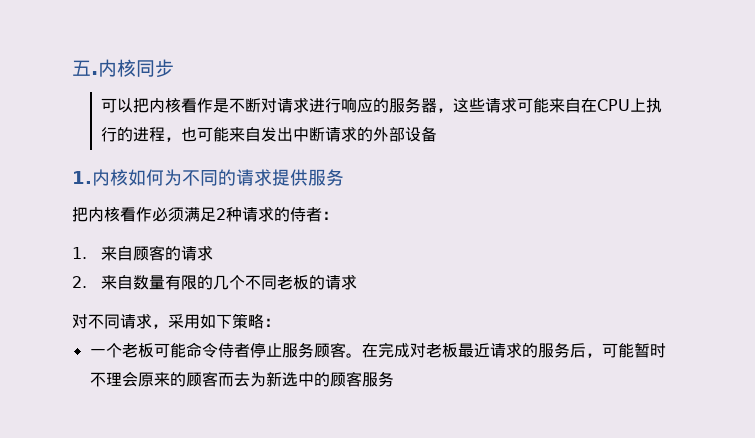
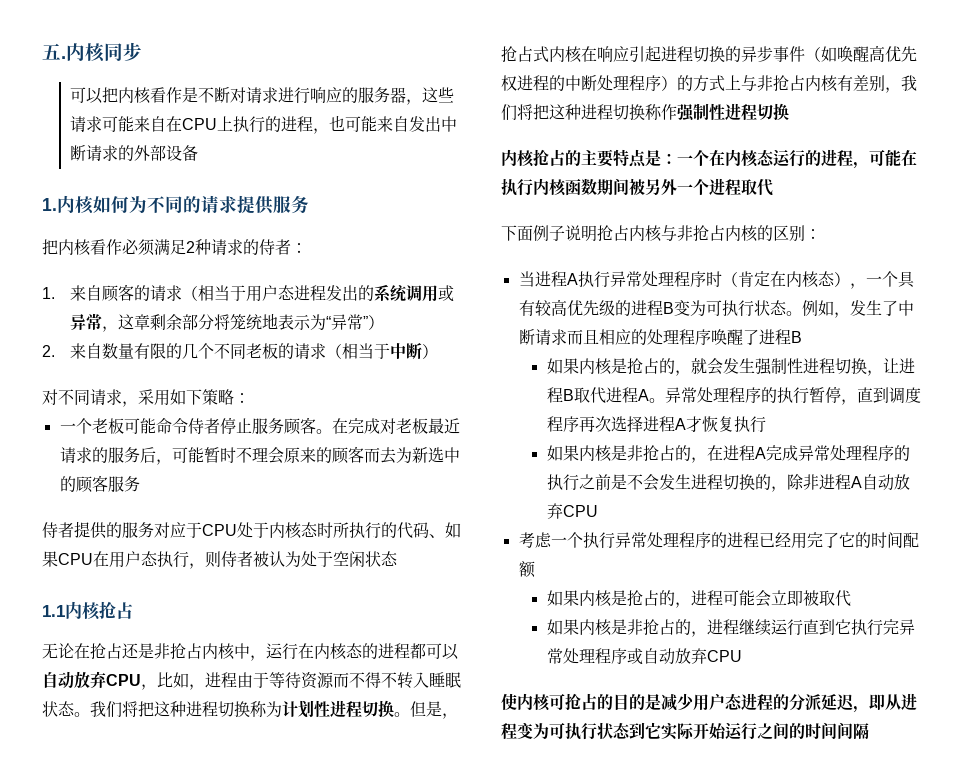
- 1.来自顾客的请求
+ 1.来自顾客的请求（相当于用户态进程发出的系统调用或异常，这章剩余部分将笼统地表示为“异常”）
- 2.来自数量有限的几个不同老板的请求
+ 2.来自数量有限的几个不同老板的请求（相当于中断）
+ 侍者提供的服务对应于CPU处于内核态时所执行的代码、如果CPU在用户态执行，则侍者被认为处于空闲状态
+ 1.1内核抢占
+ 无论在抢占还是非抢占内核中，运行在内核态的进程都可以自动放弃CPU，比如，进程由于等待资源而不得不转入睡眠状态。我们将把这种进程切换称为计划性进程切换。但是，抢占式内核在响应引起进程切换的异步事件（如唤醒高优先权进程的中断处理程序）的方式上与非抢占内核有差别，我们将把这种进程切换称作强制性进程切换
+ 内核抢占的主要特点是：一个在内核态运行的进程，可能在执行内核函数期间被另外一个进程取代
+ 下面例子说明抢占内核与非抢占内核的区别：
+ 当进程A执行异常处理程序时（肯定在内核态），一个具有较高优先级的进程B变为可执行状态。例如，发生了中断请求而且相应的处理程序唤醒了进程B
+ 如果内核是抢占的，就会发生强制性进程切换，让进程B取代进程A。异常处理程序的执行暂停，直到调度程序再次选择进程A才恢复执行
+ 如果内核是非抢占的，在进程A完成异常处理程序的执行之前是不会发生进程切换的，除非进程A自动放弃CPU
+ 考虑一个执行异常处理程序的进程已经用完了它的时间配额
+ 如果内核是抢占的，进程可能会立即被取代
+ 如果内核是非抢占的，进程继续运行直到它执行完异常处理程序或自动放弃CPU
+ 使内核可抢占的目的是减少用户态进程的分派延迟，即从进程变为可执行状态到它实际开始运行之间的时间间隔

